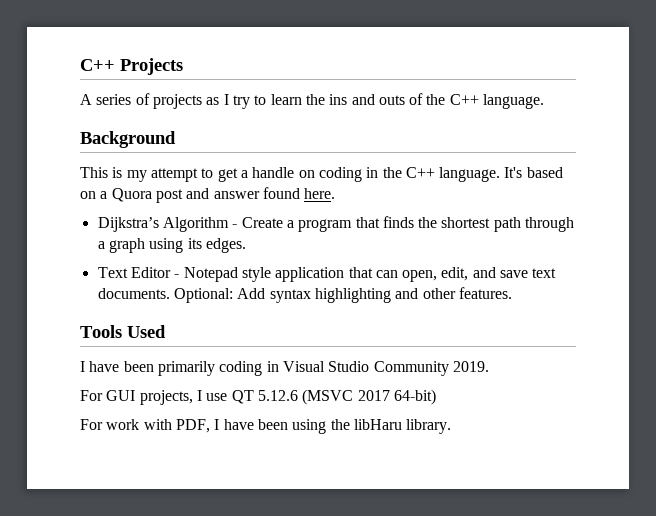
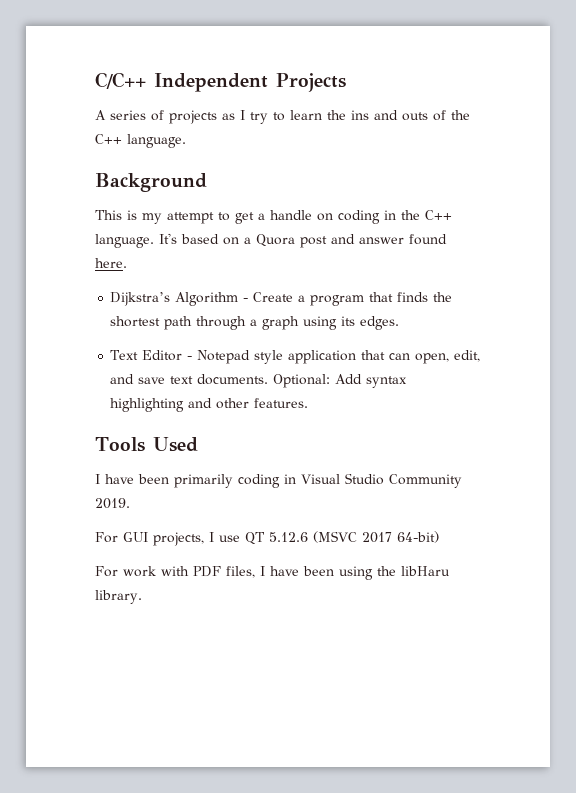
- C++ Projects
+ C/C++ Independent Projects
- For work with PDF, I have been using the libHaru library.
+ For work with PDF files, I have been using the libHaru library.

